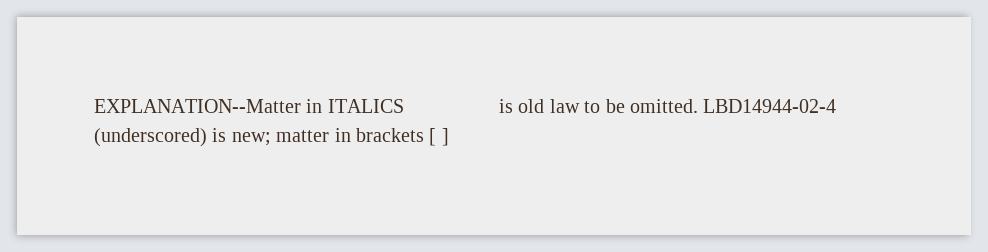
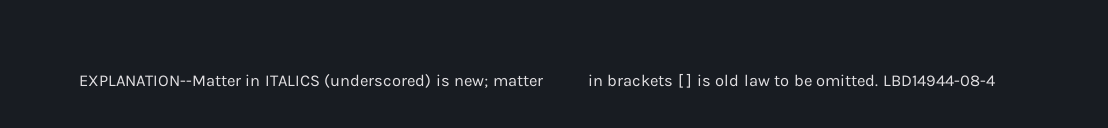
- LBD14944-02-4
+ LBD14944-08-4

